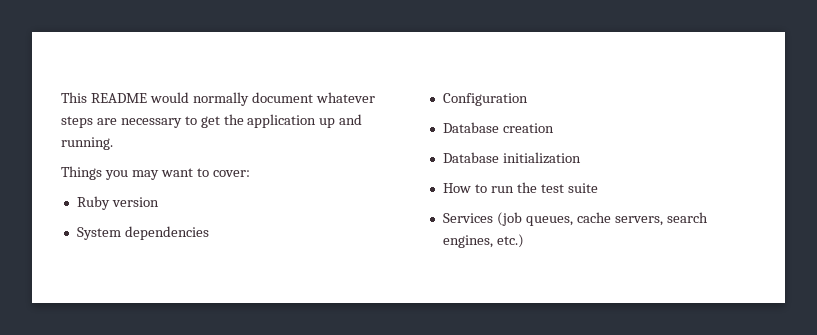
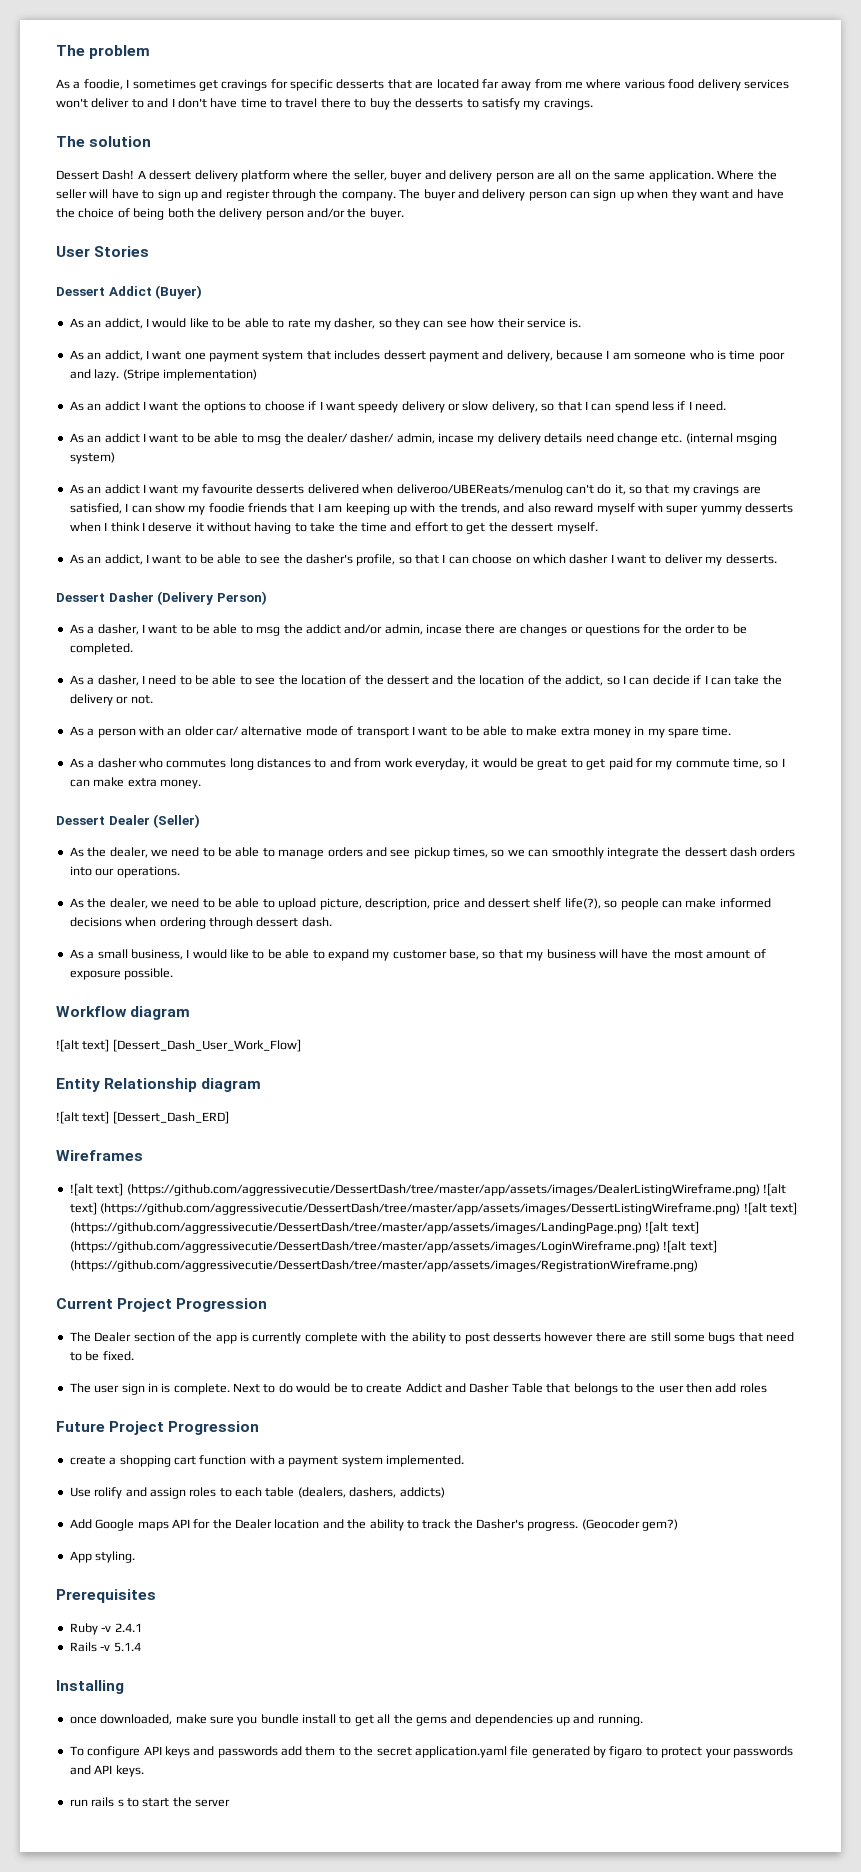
- This README would normally document whatever steps are necessary to get the application up and running.
- Things you may want to cover:
- Ruby version
- System dependencies
- Configuration
- Database creation
- Database initialization
- How to run the test suite
- Services (job queues, cache servers, search engines, etc.)
+ The problem
+ As a foodie, I sometimes get cravings for specific desserts that are located far away from me where various food delivery services won't deliver to and I don't have time to travel there to buy the desserts to satisfy my cravings.
+ The solution
+ Dessert Dash! A dessert delivery platform where the seller, buyer and delivery person are all on the same application. Where the seller will have to sign up and register through the company. The buyer and delivery person can sign up when they want and have the choice of being both the delivery person and/or the buyer.
+ User Stories
+ Dessert Addict (Buyer)
+ As an addict, I would like to be able to rate my dasher, so they can see how their service is.
+ As an addict, I want one payment system that includes dessert payment and delivery, because I am someone who is time poor and lazy. (Stripe implementation)
+ As an addict I want the options to choose if I want speedy delivery or slow delivery, so that I can spend less if I need.
+ As an addict I want to be able to msg the dealer/ dasher/ admin, incase my delivery details need change etc. (internal msging system)
+ As an addict I want my favourite desserts delivered when deliveroo/UBEReats/menulog can't do it, so that my cravings are satisfied, I can show my foodie friends that I am keeping up with the trends, and also reward myself with super yummy desserts when I think I deserve it without having to take the time and effort to get the dessert myself.
+ As an addict, I want to be able to see the dasher's profile, so that I can choose on which dasher I want to deliver my desserts.
+ Dessert Dasher (Delivery Person)
+ As a dasher, I want to be able to msg the addict and/or admin, incase there are changes or questions for the order to be completed.
+ As a dasher, I need to be able to see the location of the dessert and the location of the addict, so I can decide if I can take the delivery or not.
+ As a person with an older car/ alternative mode of transport I want to be able to make extra money in my spare time.
+ As a dasher who commutes long distances to and from work everyday, it would be great to get paid for my commute time, so I can make extra money.
+ Dessert Dealer (Seller)
+ As the dealer, we need to be able to manage orders and see pickup times, so we can smoothly integrate the dessert dash orders into our operations.
+ As the dealer, we need to be able to upload picture, description, price and dessert shelf life(?), so people can make informed decisions when ordering through dessert dash.
+ As a small business, I would like to be able to expand my customer base, so that my business will have the most amount of exposure possible.
+ Workflow diagram
+ ![alt text] [Dessert_Dash_User_Work_Flow]
+ Entity Relationship diagram
+ ![alt text] [Dessert_Dash_ERD]
+ Wireframes
+ ![alt text] (https://github.com/aggressivecutie/DessertDash/tree/master/app/assets/images/DealerListingWireframe.png) ![alt text] (https://github.com/aggressivecutie/DessertDash/tree/master/app/assets/images/DessertListingWireframe.png) ![alt text] (https://github.com/aggressivecutie/DessertDash/tree/master/app/assets/images/LandingPage.png) ![alt text] (https://github.com/aggressivecutie/DessertDash/tree/master/app/assets/images/LoginWireframe.png) ![alt text] (https://github.com/aggressivecutie/DessertDash/tree/master/app/assets/images/RegistrationWireframe.png)
+ Current Project Progression
+ The Dealer section of the app is currently complete with the ability to post desserts however there are still some bugs that need to be fixed.
+ The user sign in is complete. Next to do would be to create Addict and Dasher Table that belongs to the user then add roles
+ Future Project Progression
+ create a shopping cart function with a payment system implemented.
+ Use rolify and assign roles to each table (dealers, dashers, addicts)
+ Add Google maps API for the Dealer location and the ability to track the Dasher's progress. (Geocoder gem?)
+ App styling.
+ Prerequisites
+ Ruby -v 2.4.1
+ Rails -v 5.1.4
+ Installing
+ once downloaded, make sure you bundle install to get all the gems and dependencies up and running.
+ To configure API keys and passwords add them to the secret application.yaml file generated by figaro to protect your passwords and API keys.
+ run rails s to start the server

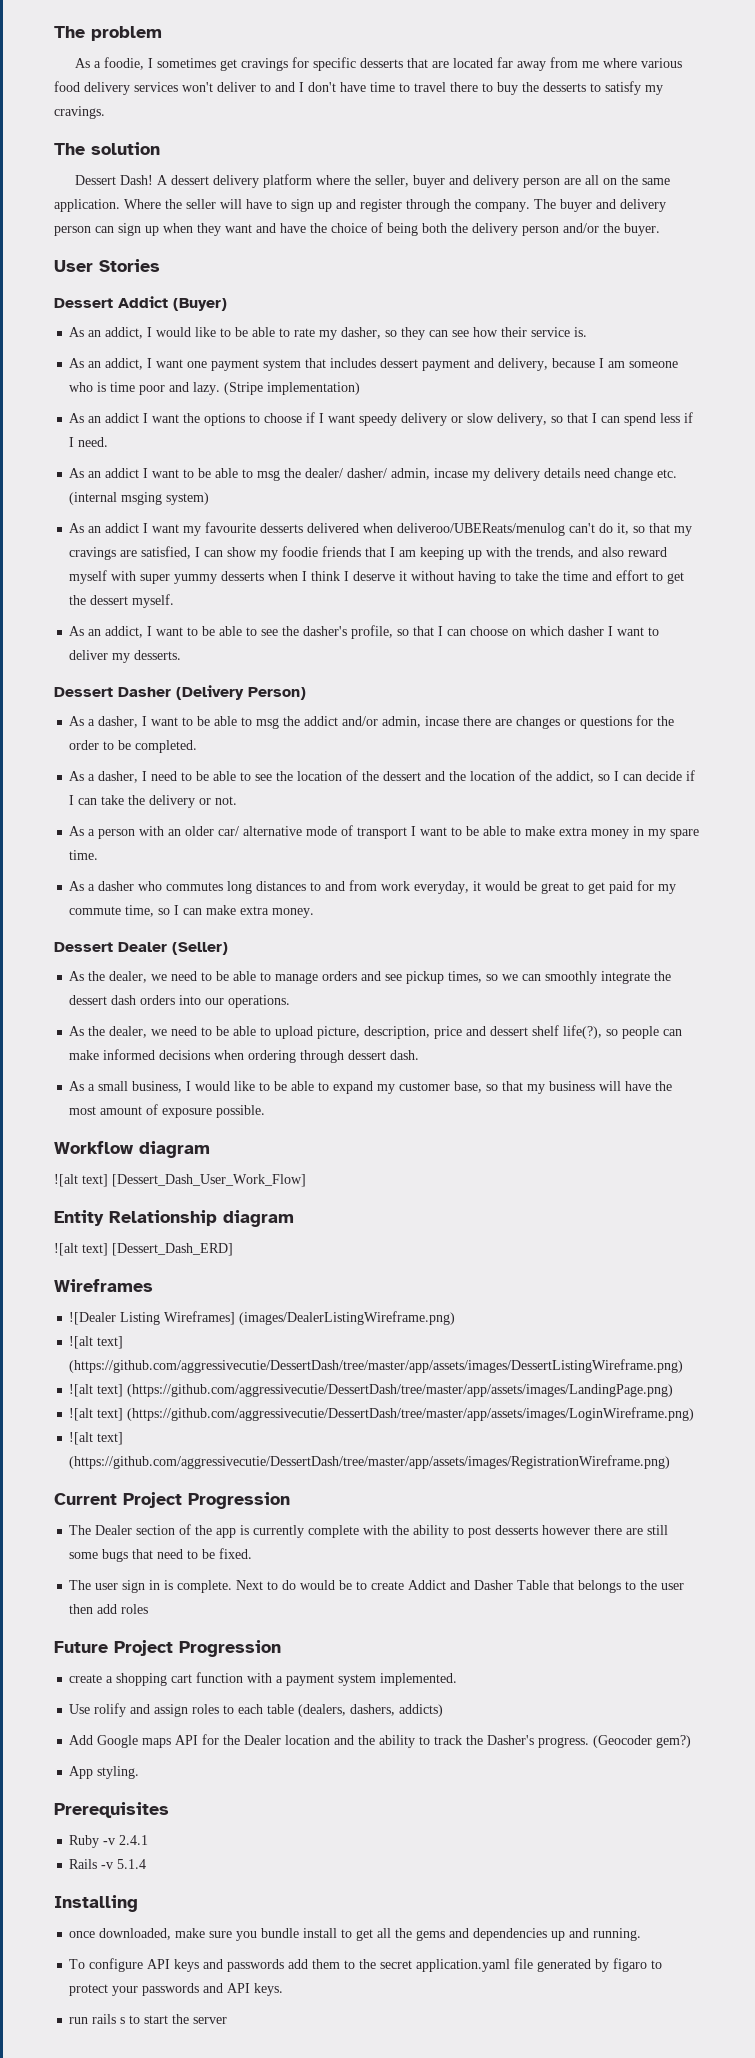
- ![alt text] (https://github.com/aggressivecutie/DessertDash/tree/master/app/assets/images/DealerListingWireframe.png) ![alt text] (https://github.com/aggressivecutie/DessertDash/tree/master/app/assets/images/DessertListingWireframe.png) ![alt text] (https://github.com/aggressivecutie/DessertDash/tree/master/app/assets/images/LandingPage.png) ![alt text] (https://github.com/aggressivecutie/DessertDash/tree/master/app/assets/images/LoginWireframe.png) ![alt text] (https://github.com/aggressivecutie/DessertDash/tree/master/app/assets/images/RegistrationWireframe.png)
+ ![Dealer Listing Wireframes] (images/DealerListingWireframe.png)
+ ![alt text] (https://github.com/aggressivecutie/DessertDash/tree/master/app/assets/images/DessertListingWireframe.png)
+ ![alt text] (https://github.com/aggressivecutie/DessertDash/tree/master/app/assets/images/LandingPage.png)
+ ![alt text] (https://github.com/aggressivecutie/DessertDash/tree/master/app/assets/images/LoginWireframe.png)
+ ![alt text] (https://github.com/aggressivecutie/DessertDash/tree/master/app/assets/images/RegistrationWireframe.png)

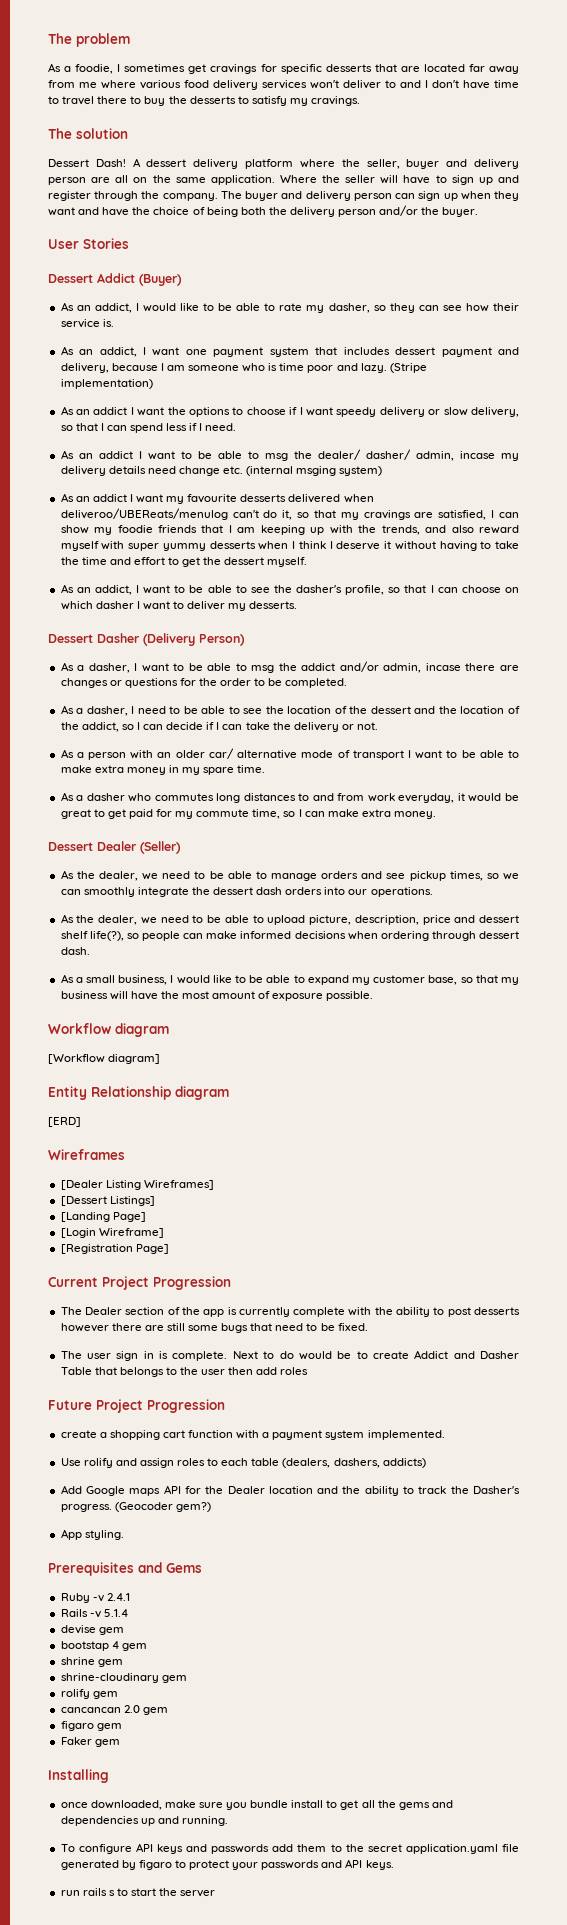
- ![alt text] [Dessert_Dash_User_Work_Flow]
+ [Workflow diagram]
- ![alt text] [Dessert_Dash_ERD]
+ [ERD]
- ![Dealer Listing Wireframes] (images/DealerListingWireframe.png)
- ![alt text] (https://github.com/aggressivecutie/DessertDash/tree/master/app/assets/images/DessertListingWireframe.png)
- ![alt text] (https://github.com/aggressivecutie/DessertDash/tree/master/app/assets/images/LandingPage.png)
- ![alt text] (https://github.com/aggressivecutie/DessertDash/tree/master/app/assets/images/LoginWireframe.png)
- ![alt text] (https://github.com/aggressivecutie/DessertDash/tree/master/app/assets/images/RegistrationWireframe.png)
+ [Dealer Listing Wireframes]
+ [Dessert Listings]
+ [Landing Page]
+ [Login Wireframe]
+ [Registration Page]
- Prerequisites
+ Prerequisites and Gems
+ devise gem
+ bootstap 4 gem
+ shrine gem
+ shrine-cloudinary gem
+ rolify gem
+ cancancan 2.0 gem
+ figaro gem
+ Faker gem

